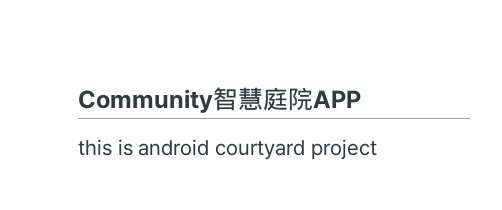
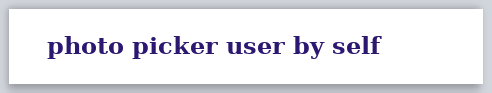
- Community智慧庭院APP
- this is android courtyard project
+ photo picker user by self

